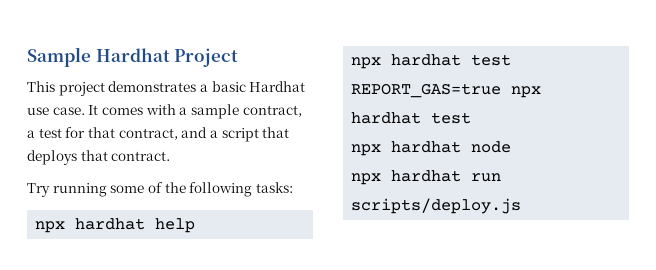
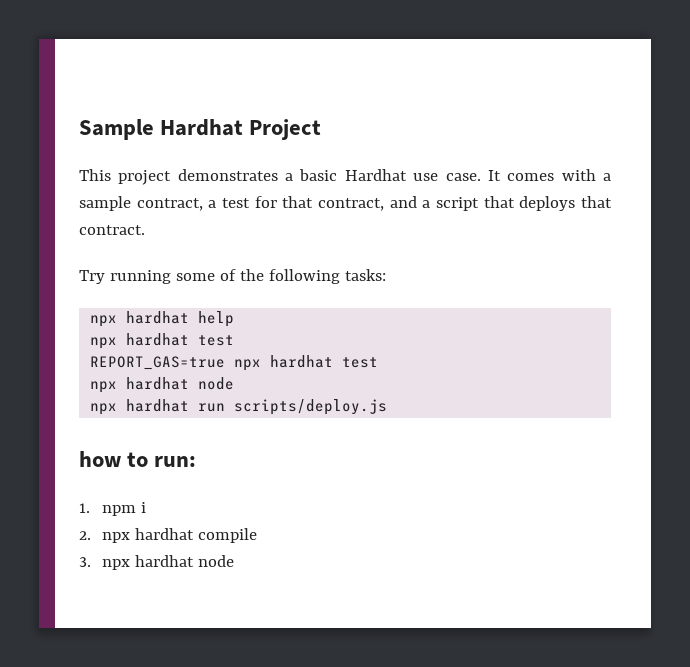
+ how to run:
+ 1. npm i
+ 2. npx hardhat compile
+ 3. npx hardhat node

